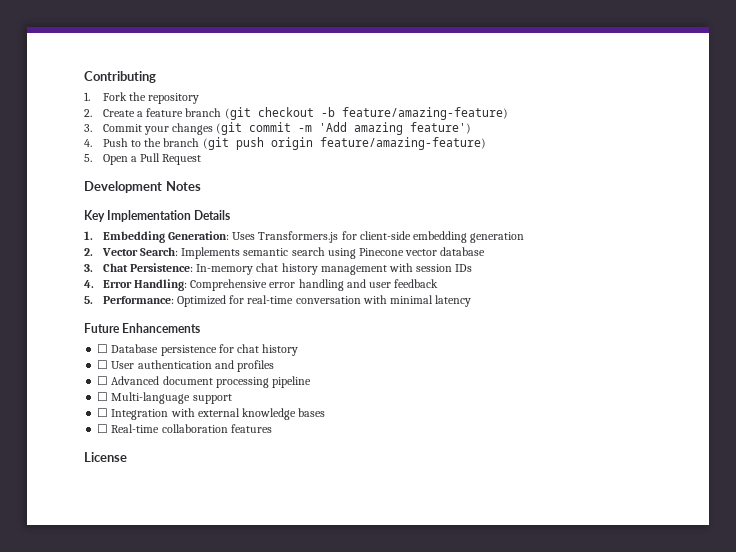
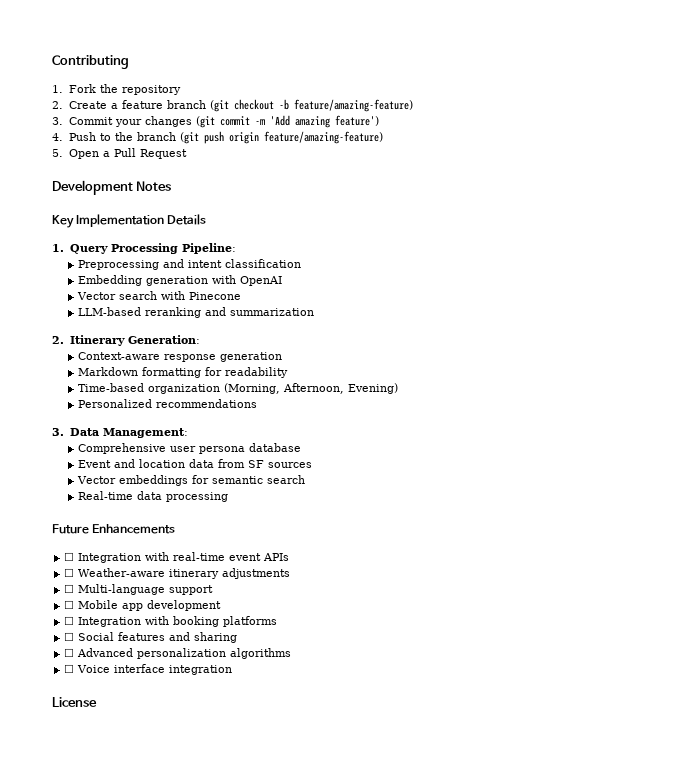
- 1. Embedding Generation: Uses Transformers.js for client-side embedding generation
- 2. Vector Search: Implements semantic search using Pinecone vector database
- 3. Chat Persistence: In-memory chat history management with session IDs
- 4. Error Handling: Comprehensive error handling and user feedback
- 5. Performance: Optimized for real-time conversation with minimal latency
+ 1. Query Processing Pipeline:
+ Preprocessing and intent classification
+ Embedding generation with OpenAI
+ Vector search with Pinecone
+ LLM-based reranking and summarization
+ 2. Itinerary Generation:
+ Context-aware response generation
+ Markdown formatting for readability
+ Time-based organization (Morning, Afternoon, Evening)
+ Personalized recommendations
+ 3. Data Management:
+ Comprehensive user persona database
+ Event and location data from SF sources
+ Vector embeddings for semantic search
+ Real-time data processing
  Future Enhancements
- ☐ Database persistence for chat history
- ☐ User authentication and profiles
- ☐ Advanced document processing pipeline
+ ☐ Integration with real-time event APIs
+ ☐ Weather-aware itinerary adjustments
- ☐ Integration with external knowledge bases
- ☐ Real-time collaboration features
+ ☐ Mobile app development
+ ☐ Integration with booking platforms
+ ☐ Social features and sharing
+ ☐ Advanced personalization algorithms
+ ☐ Voice interface integration

